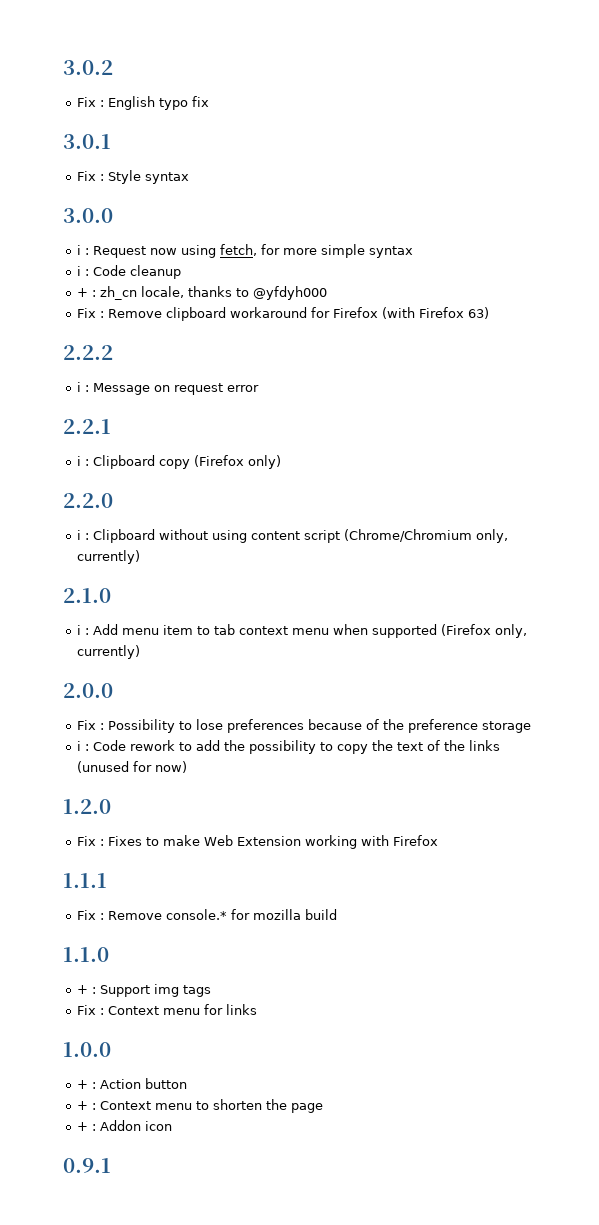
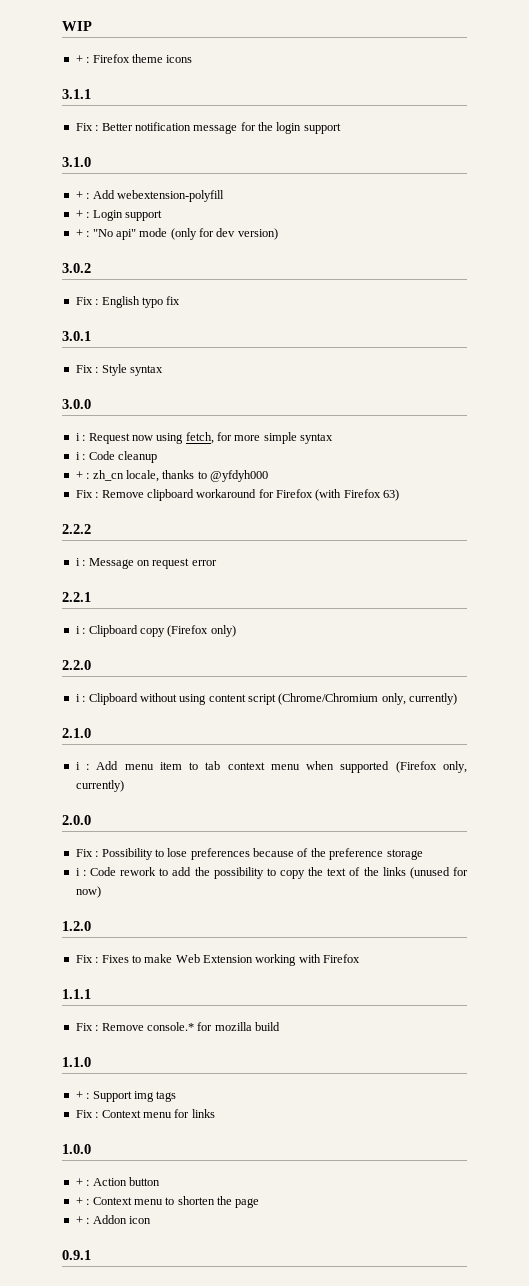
+ WIP
+ + : Firefox theme icons
+ 3.1.1
+ Fix : Better notification message for the login support
+ 3.1.0
+ + : Add webextension-polyfill
+ + : Login support
+ + : "No api" mode (only for dev version)

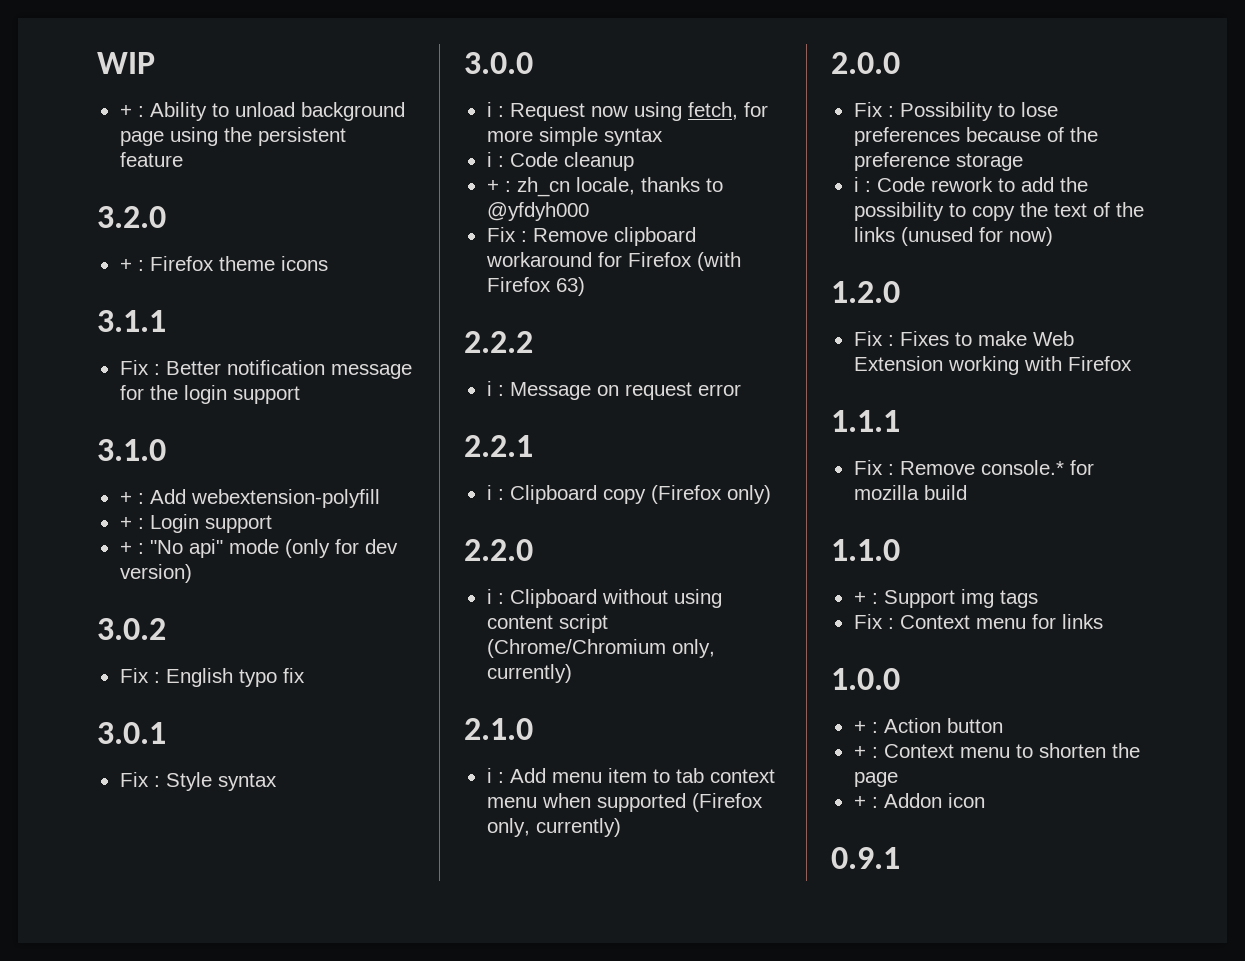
+ + : Ability to unload background page using the persistent feature
+ 3.2.0

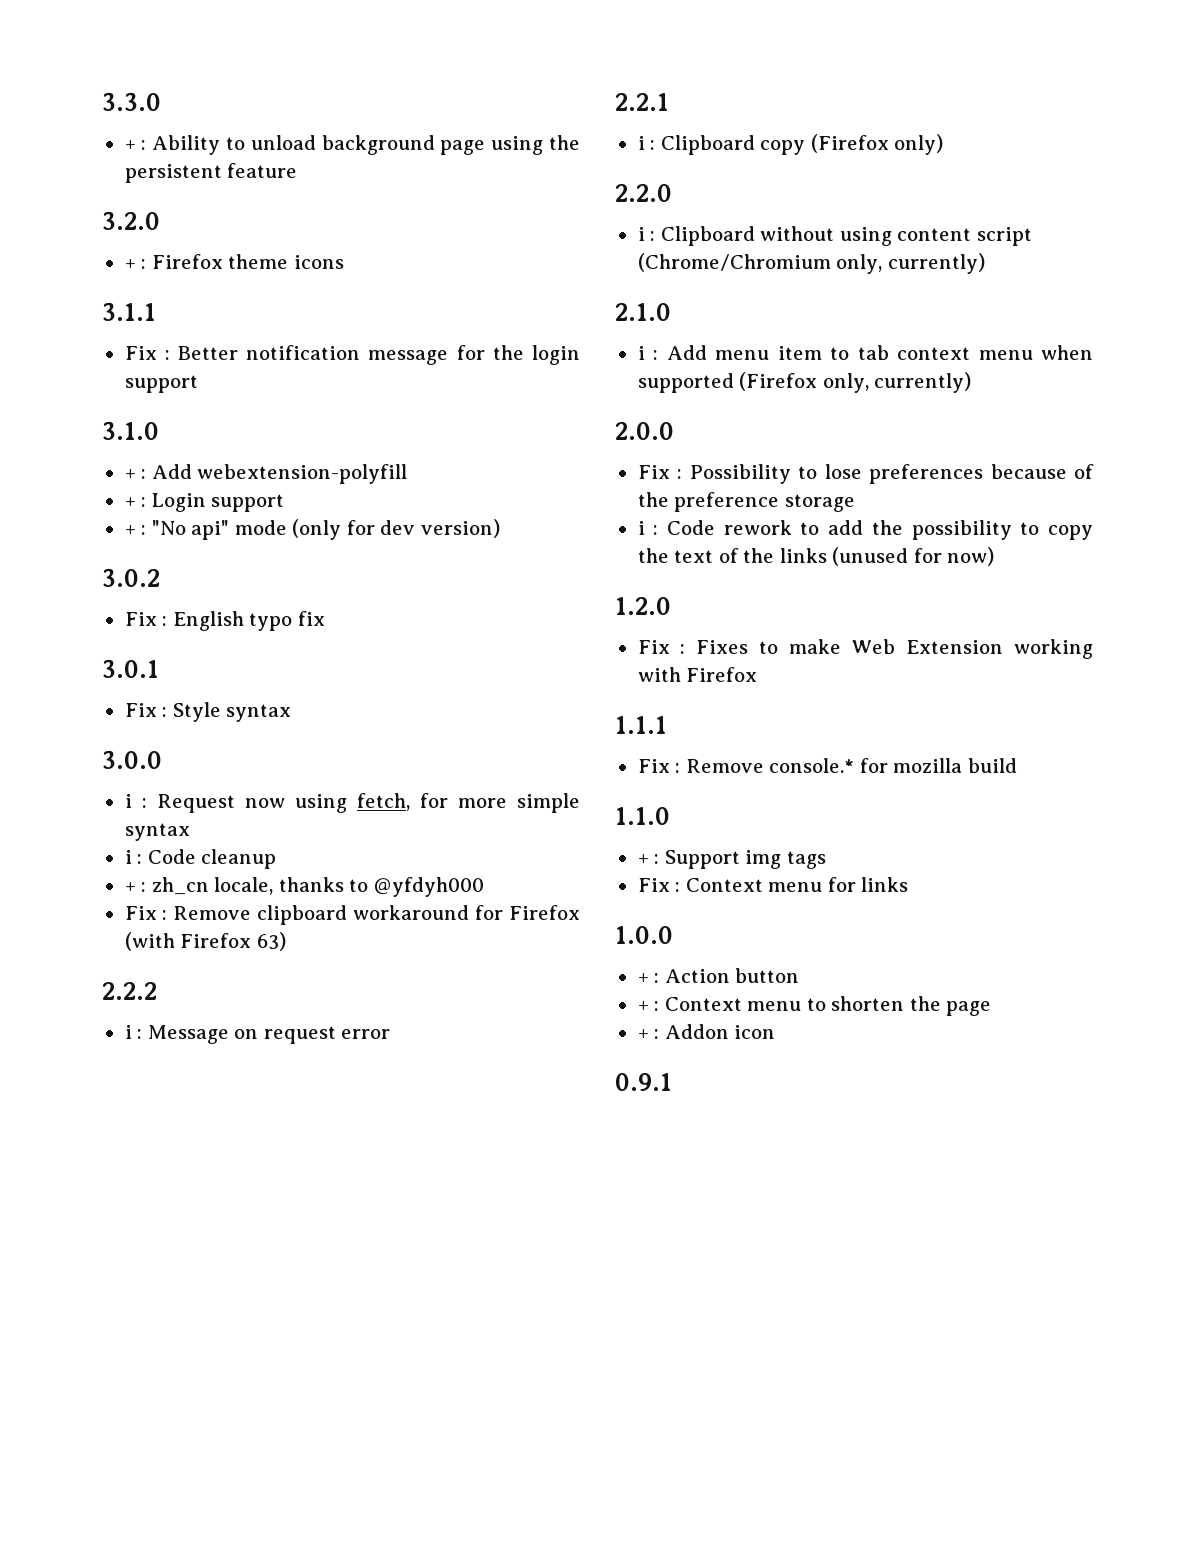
- WIP
+ 3.3.0

